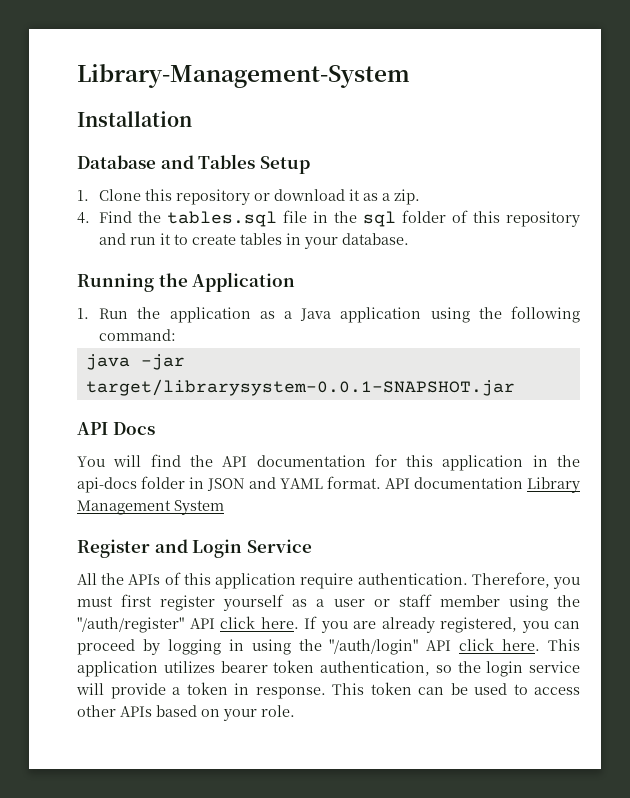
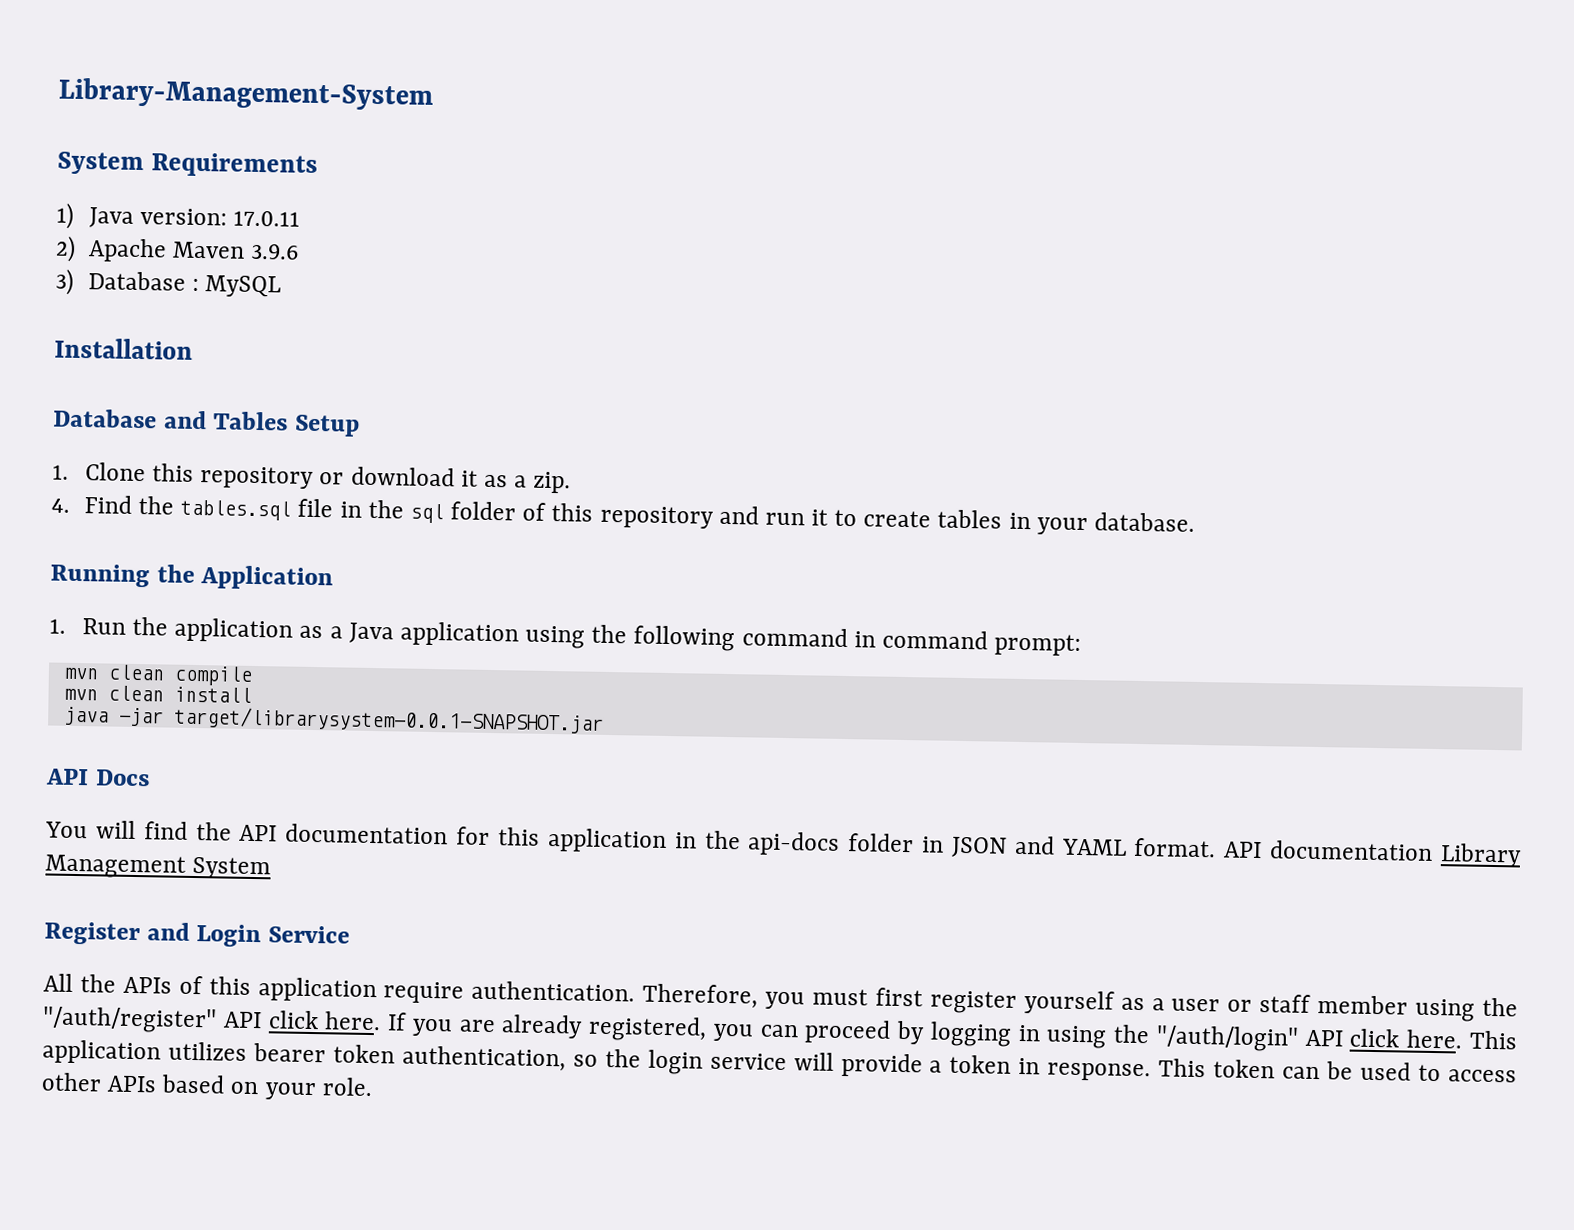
+ System Requirements
+ 1) Java version: 17.0.11
+ 2) Apache Maven 3.9.6
+ 3) Database : MySQL
- 1. Run the application as a Java application using the following command:
+ 1. Run the application as a Java application using the following command in command prompt:
+ mvn clean compile
+ mvn clean install

